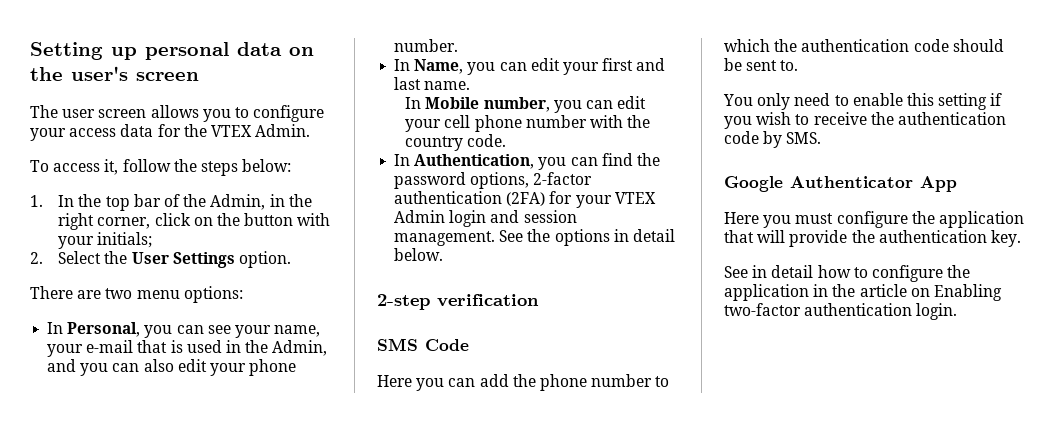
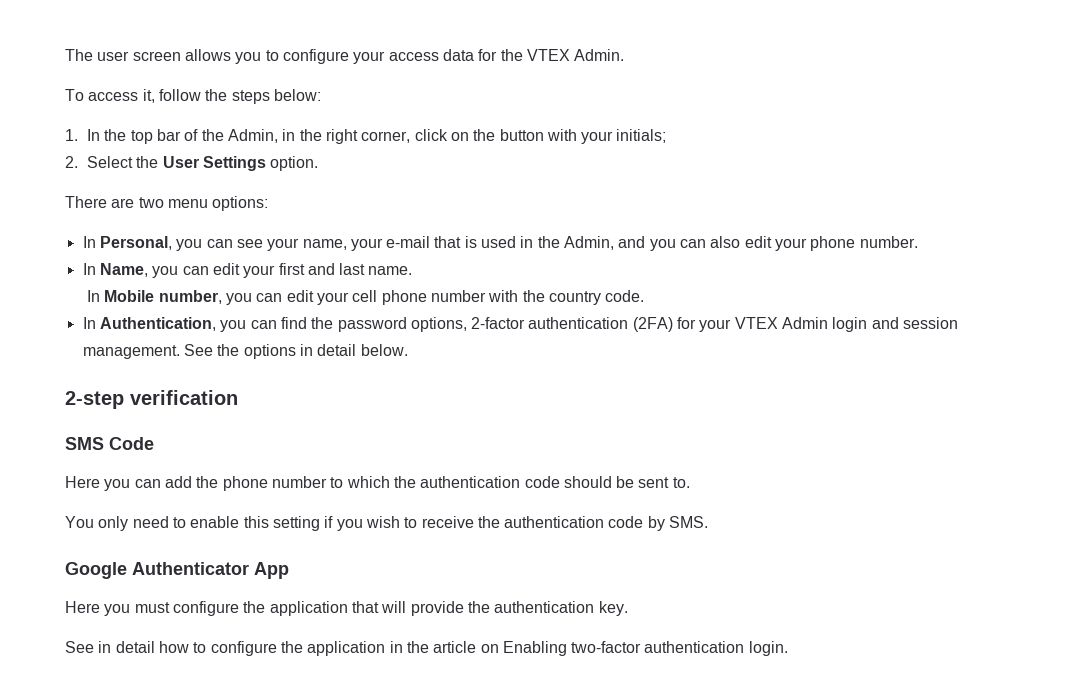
- Setting up personal data on the user's screen

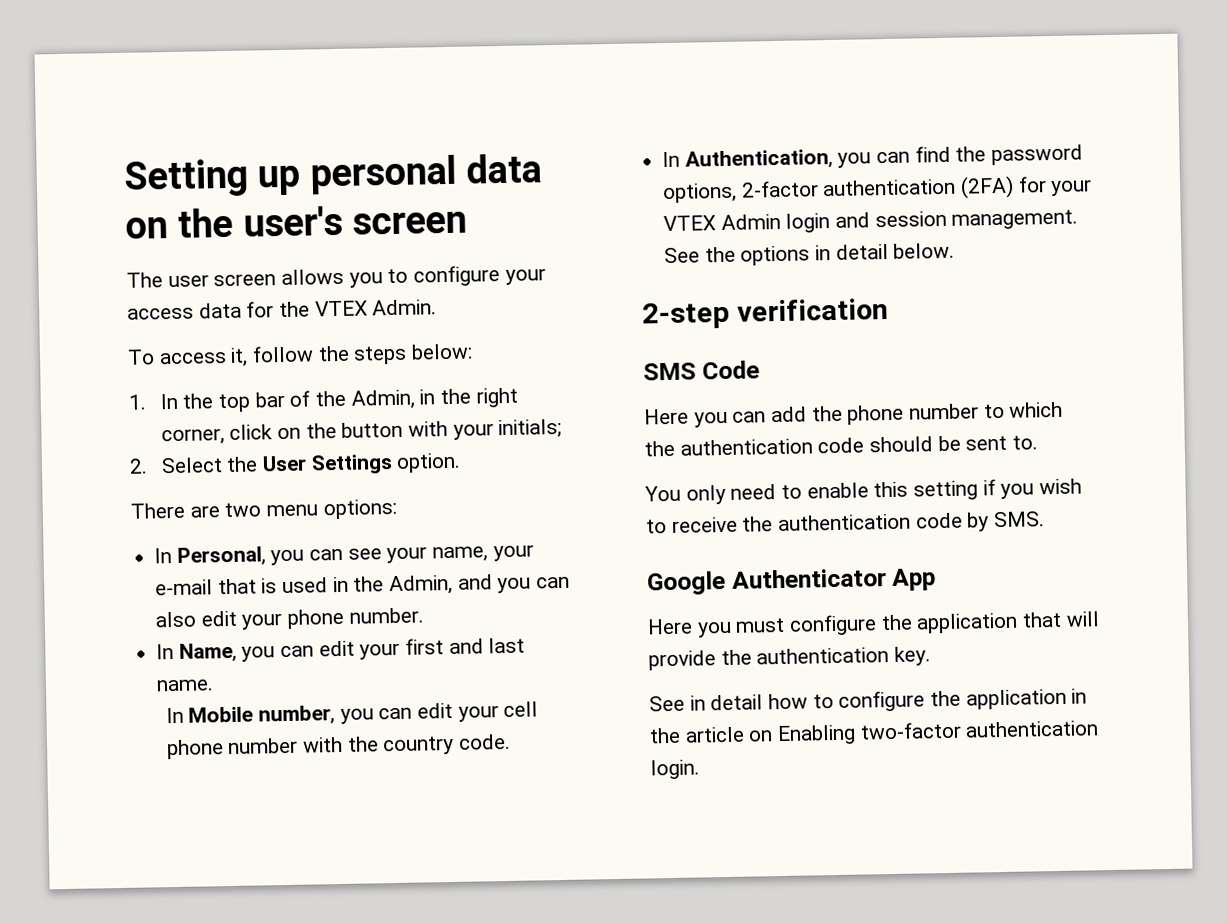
+ Setting up personal data on the user's screen

